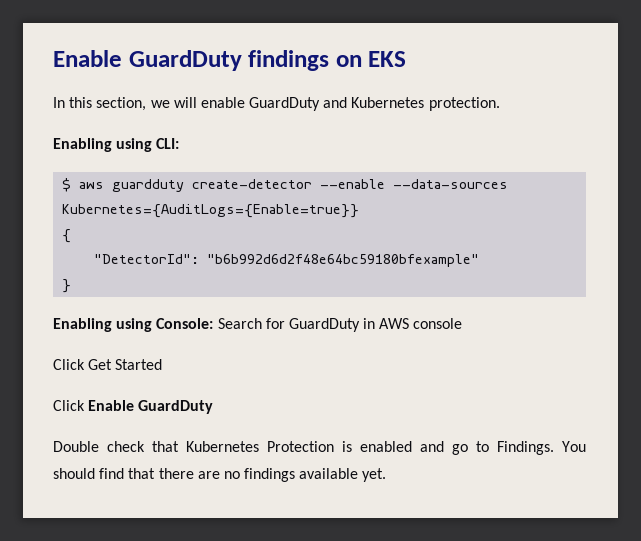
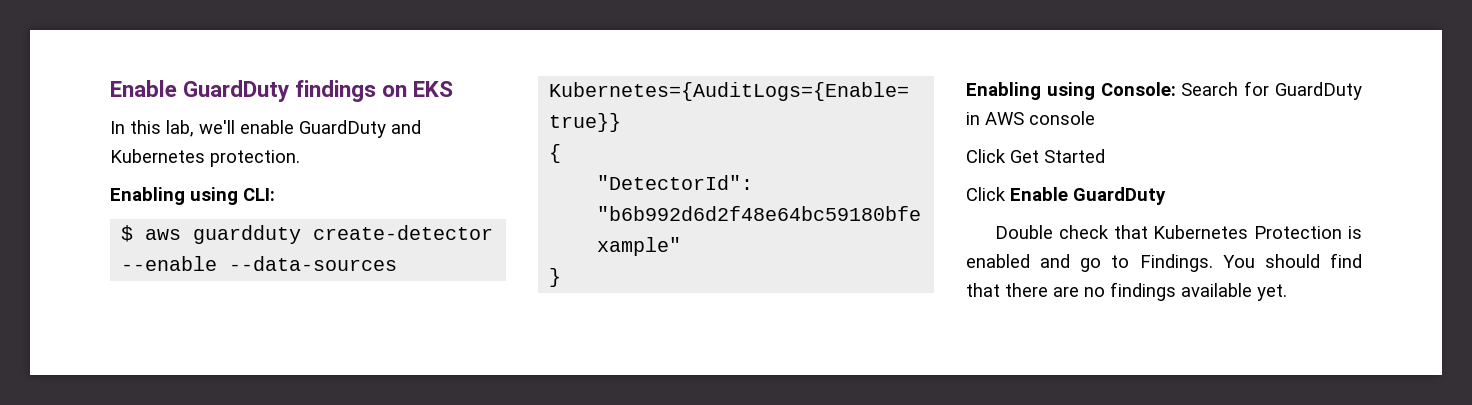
- In this section, we will enable GuardDuty and Kubernetes protection.
+ In this lab, we'll enable GuardDuty and Kubernetes protection.

